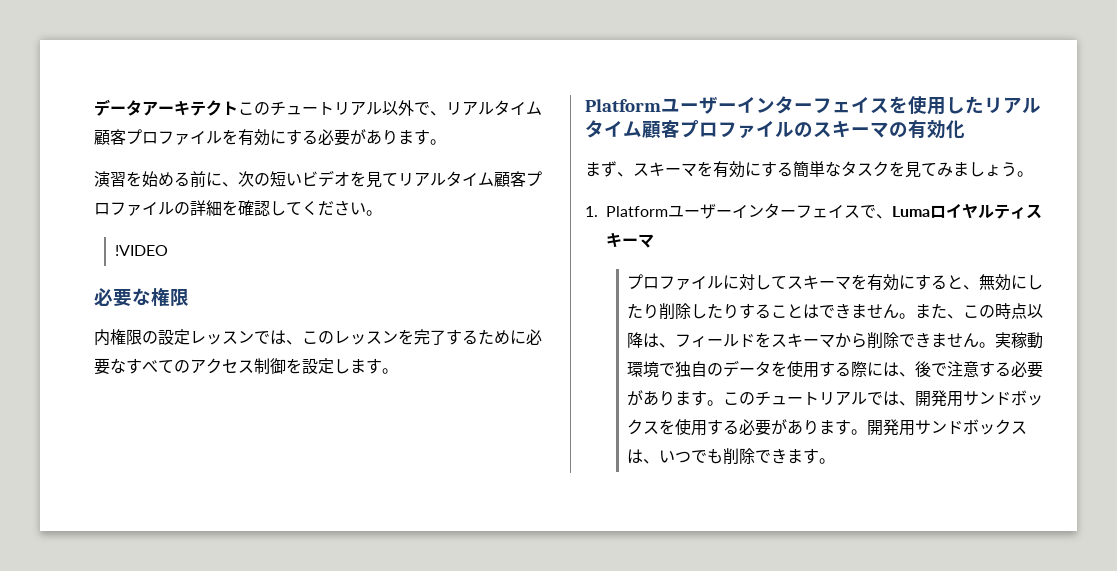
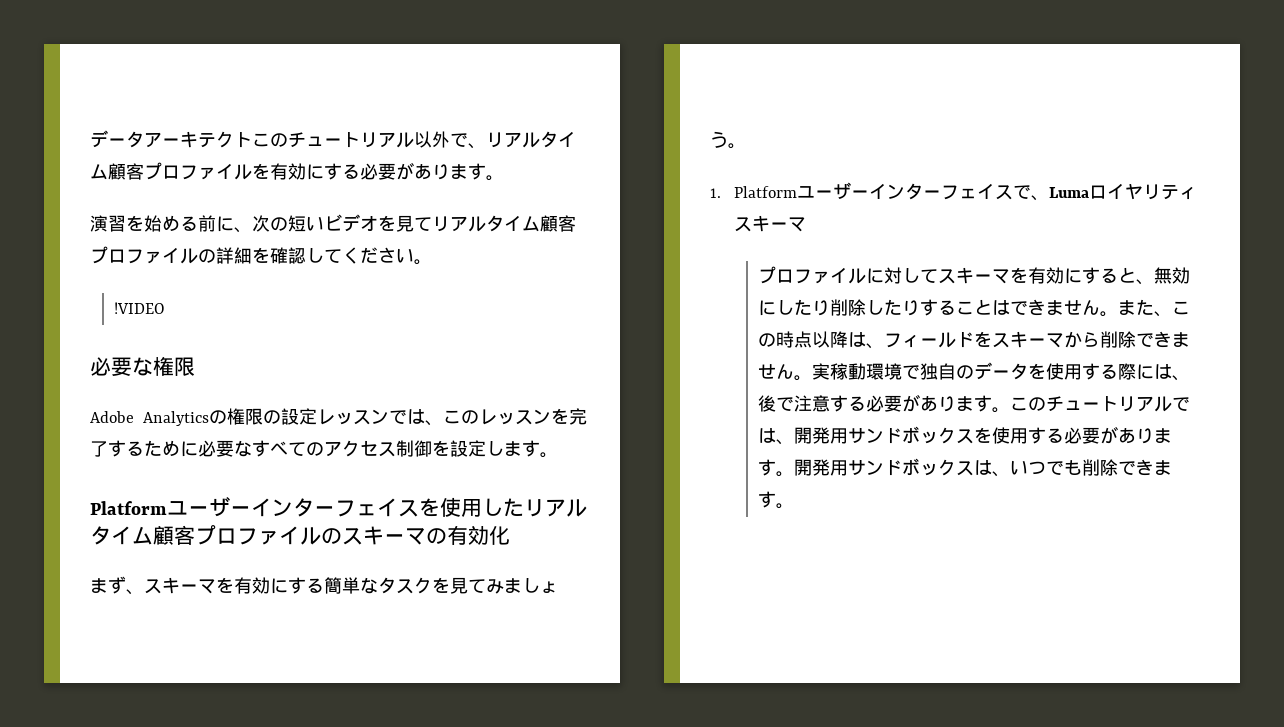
- 内権限の設定レッスンでは、このレッスンを完了するために必要なすべてのアクセス制御を設定します。
+ Adobe Analyticsの権限の設定レッスンでは、このレッスンを完了するために必要なすべてのアクセス制御を設定します。
- 1. Platformユーザーインターフェイスで、Lumaロイヤルティスキーマ
+ 1. Platformユーザーインターフェイスで、Lumaロイヤリティスキーマ

